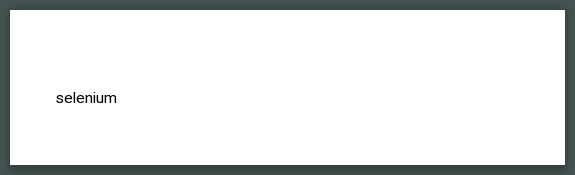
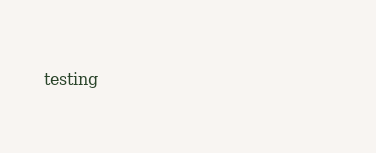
- selenium
+ testing

